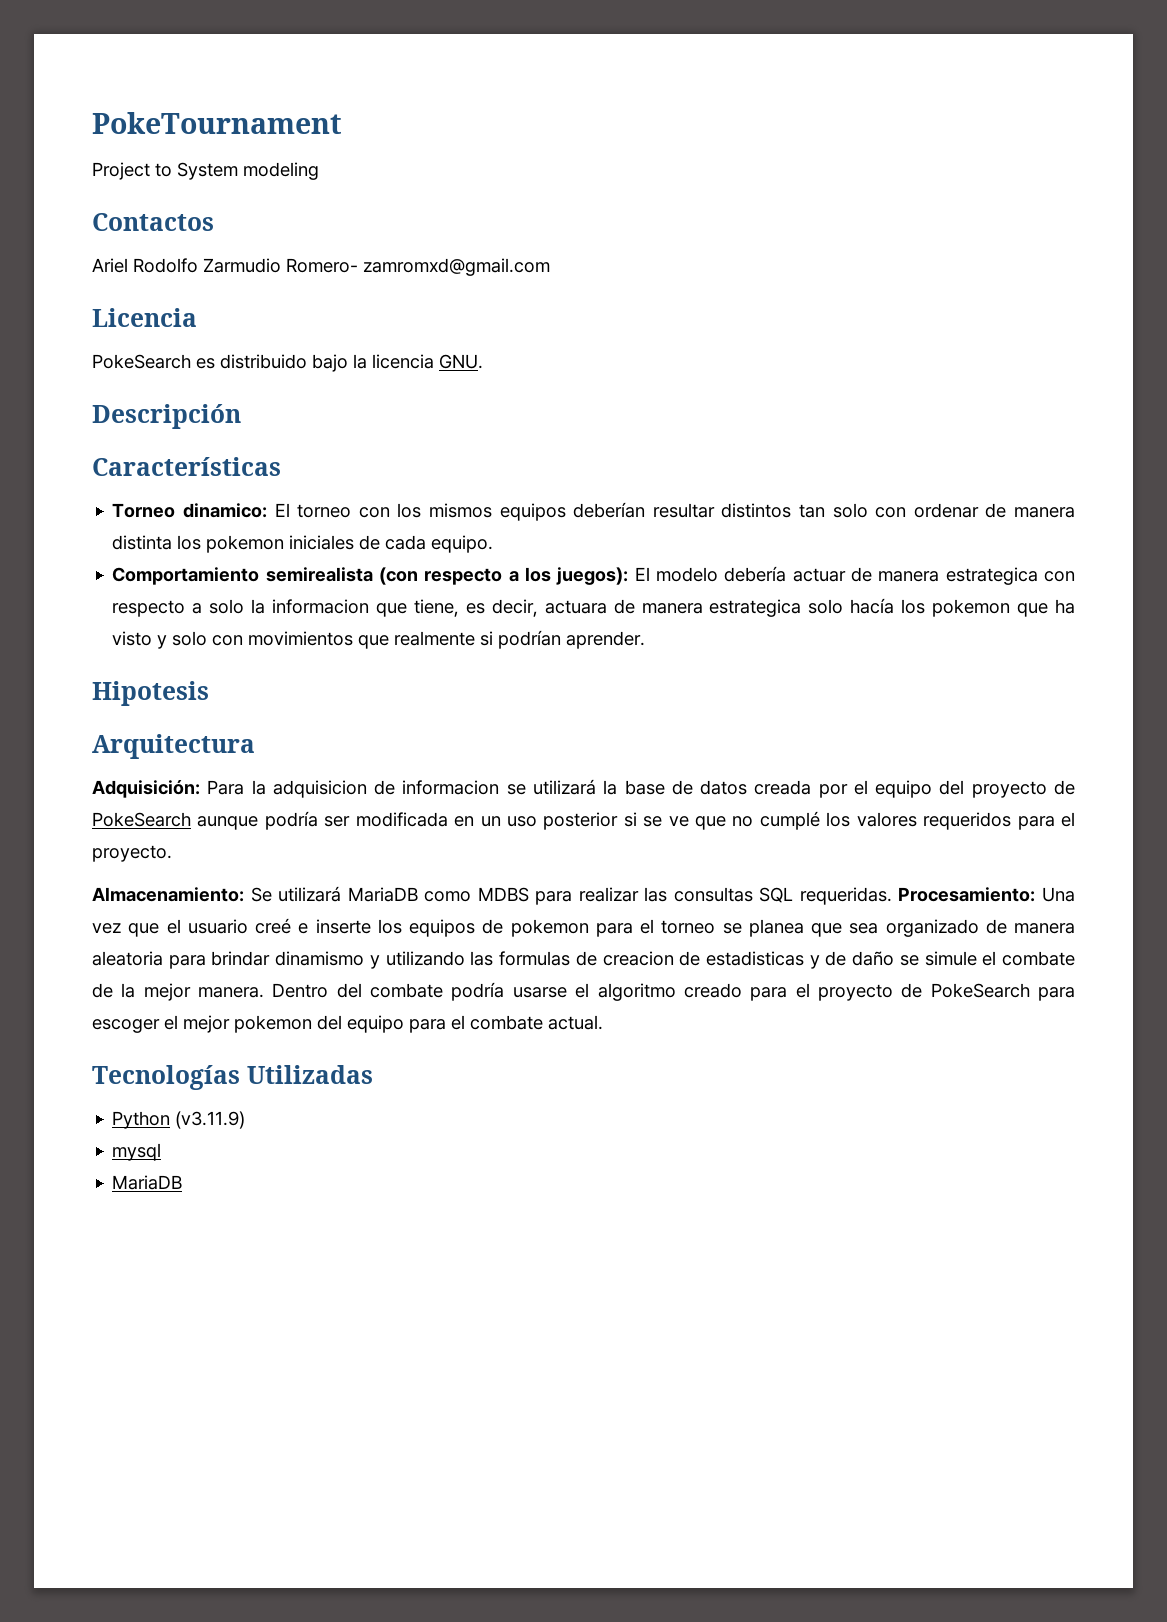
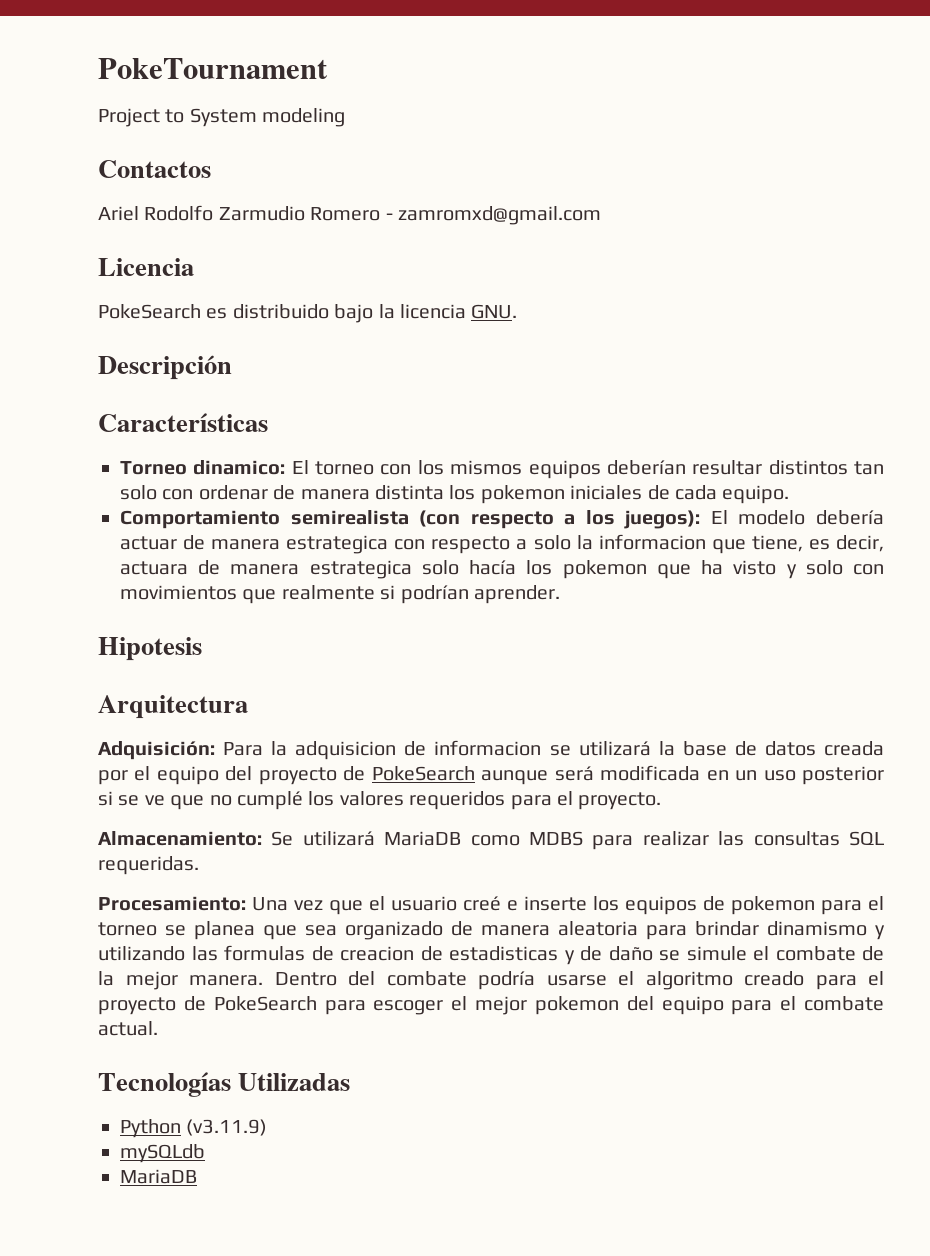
- Ariel Rodolfo Zarmudio Romero- zamromxd@gmail.com
+ Ariel Rodolfo Zarmudio Romero - zamromxd@gmail.com
- Adquisición: Para la adquisicion de informacion se utilizará la base de datos creada por el equipo del proyecto de PokeSearch aunque podría ser modificada en un uso posterior si se ve que no cumplé los valores requeridos para el proyecto.
+ Adquisición: Para la adquisicion de informacion se utilizará la base de datos creada por el equipo del proyecto de PokeSearch aunque será modificada en un uso posterior si se ve que no cumplé los valores requeridos para el proyecto.
- Almacenamiento: Se utilizará MariaDB como MDBS para realizar las consultas SQL requeridas. Procesamiento: Una vez que el usuario creé e inserte los equipos de pokemon para el torneo se planea que sea organizado de manera aleatoria para brindar dinamismo y utilizando las formulas de creacion de estadisticas y de daño se simule el combate de la mejor manera.
+ Almacenamiento: Se utilizará MariaDB como MDBS para realizar las consultas SQL requeridas.
+ Procesamiento: Una vez que el usuario creé e inserte los equipos de pokemon para el torneo se planea que sea organizado de manera aleatoria para brindar dinamismo y utilizando las formulas de creacion de estadisticas y de daño se simule el combate de la mejor manera.
- mysql
+ mySQLdb

